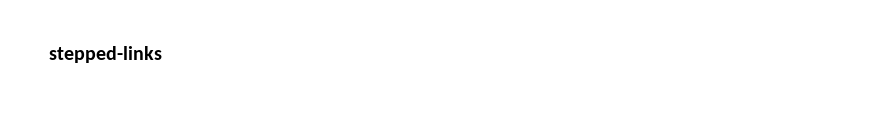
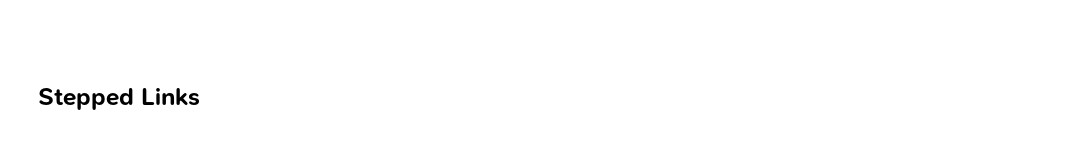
- stepped-links
+ Stepped Links

